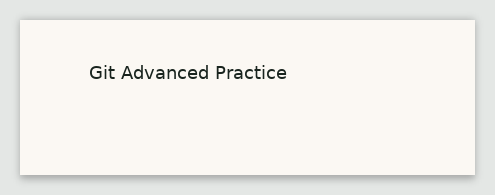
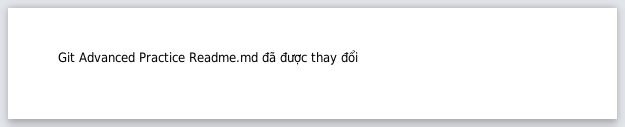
- Git Advanced Practice
+ Git Advanced Practice Readme.md đã được thay đổi

